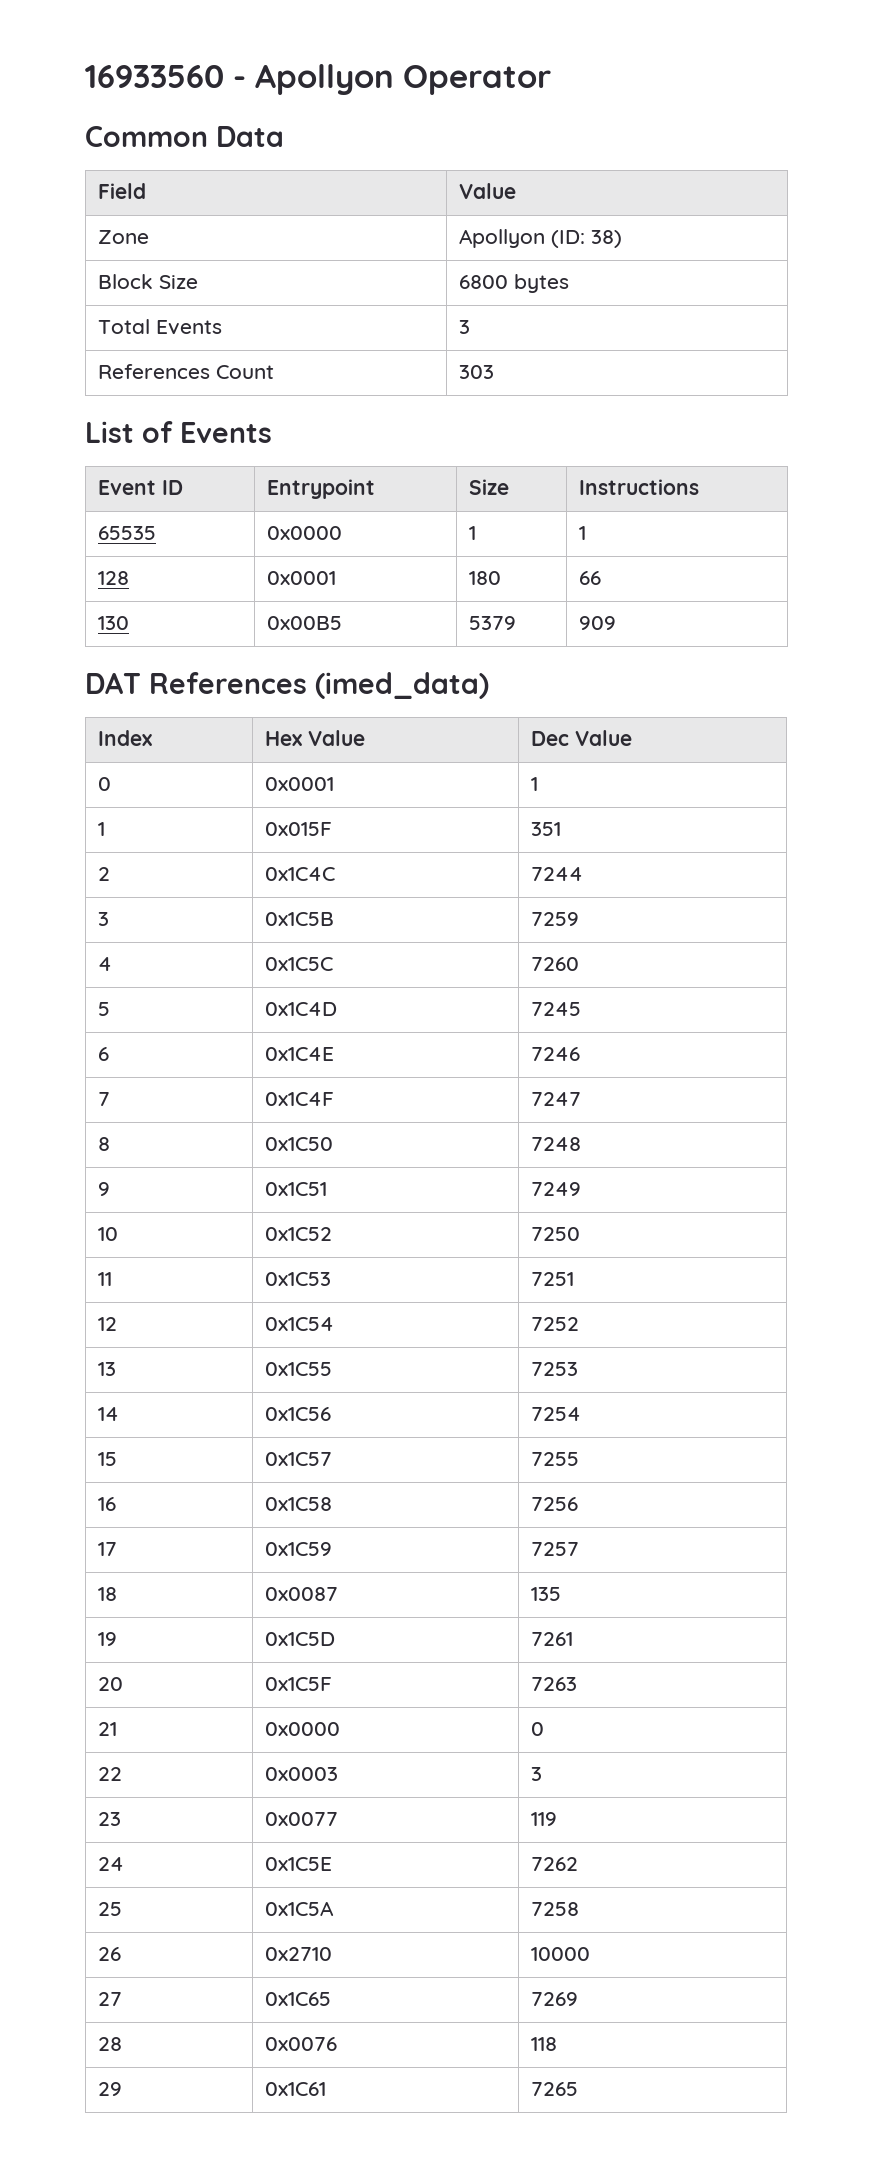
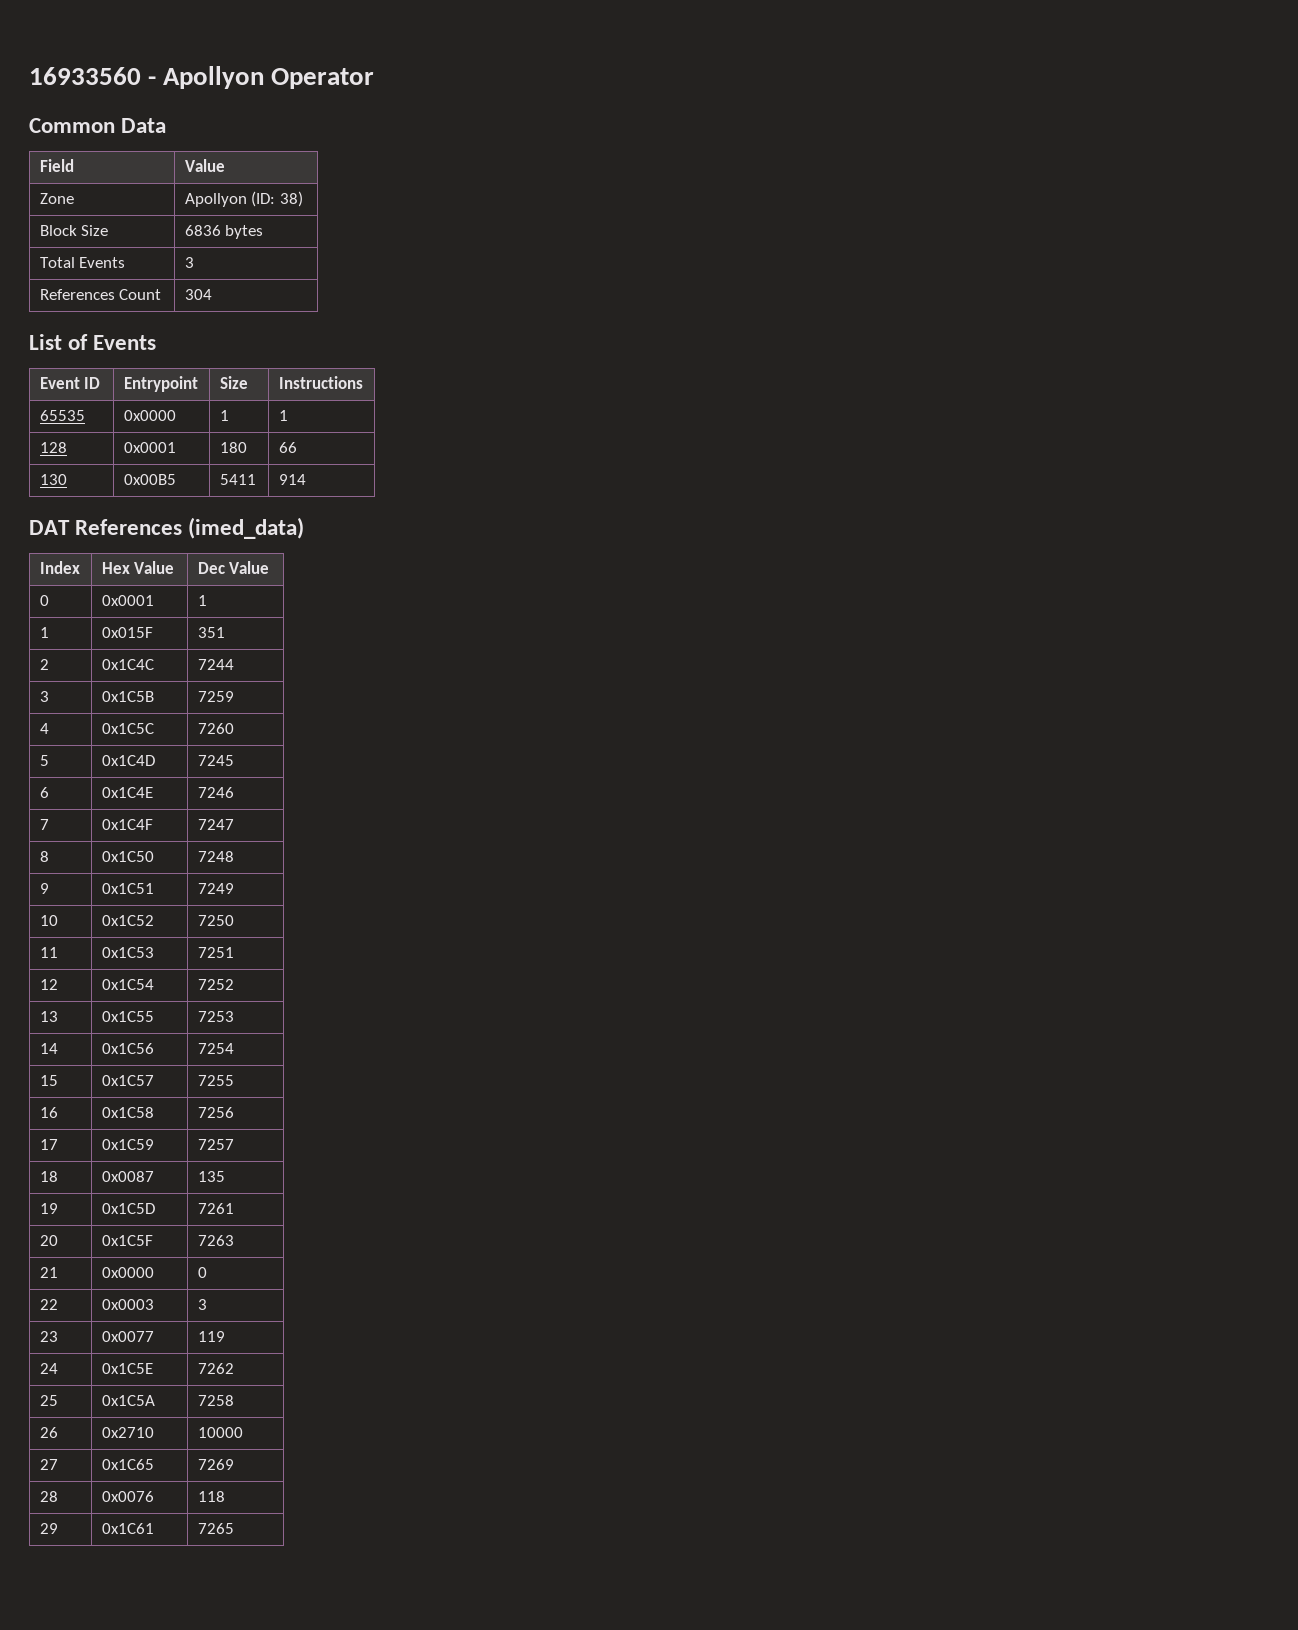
- Block Size | 6800 bytes
+ Block Size | 6836 bytes
- References Count | 303
+ References Count | 304
- 130 | 0x00B5 | 5379 | 909
+ 130 | 0x00B5 | 5411 | 914

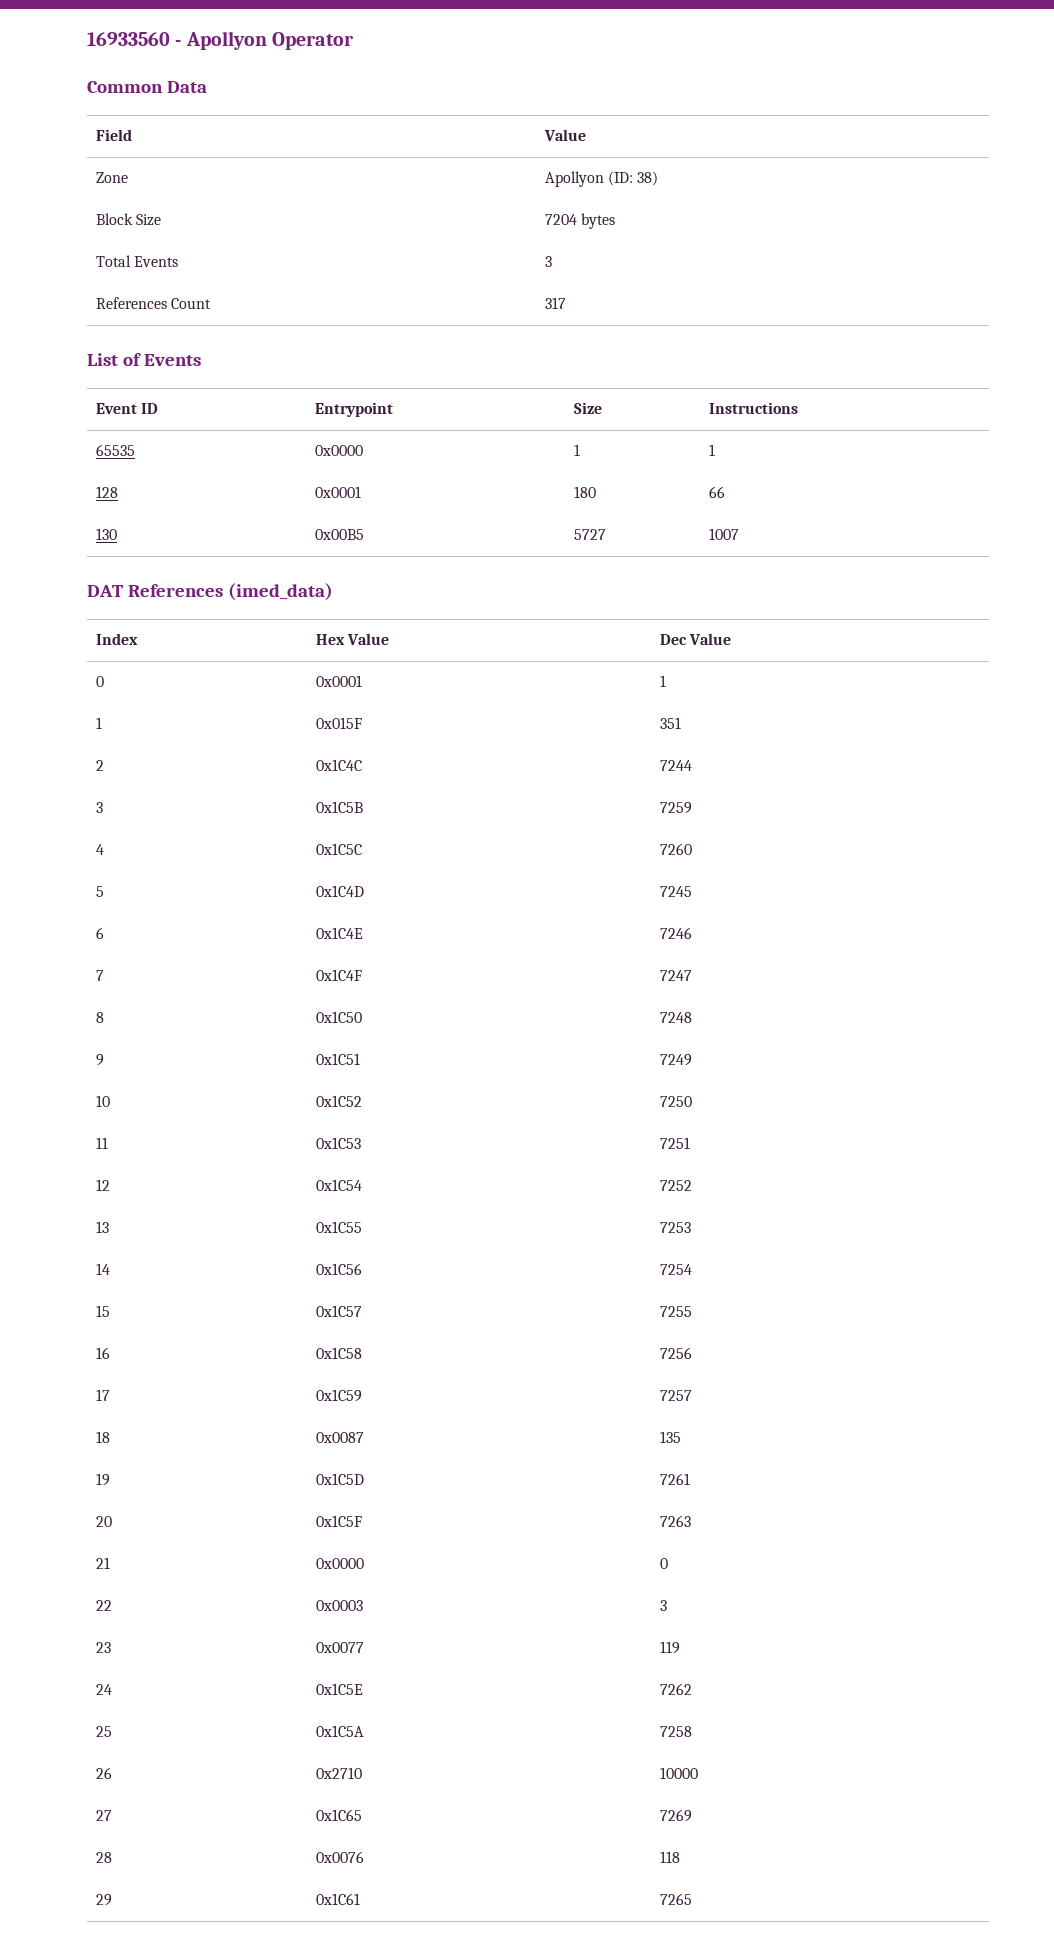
- Block Size | 6836 bytes
+ Block Size | 7204 bytes
- References Count | 304
+ References Count | 317
- 130 | 0x00B5 | 5411 | 914
+ 130 | 0x00B5 | 5727 | 1007

